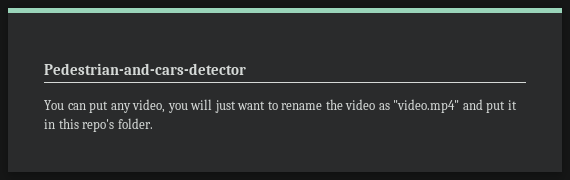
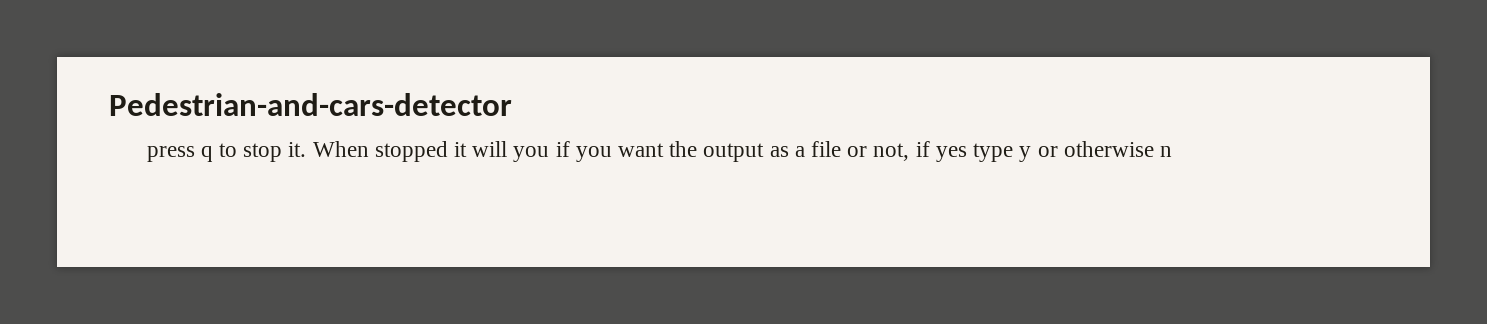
- You can put any video, you will just want to rename the video as "video.mp4" and put it in this repo's folder.
+ press q to stop it. When stopped it will you if you want the output as a file or not, if yes type y or otherwise n

